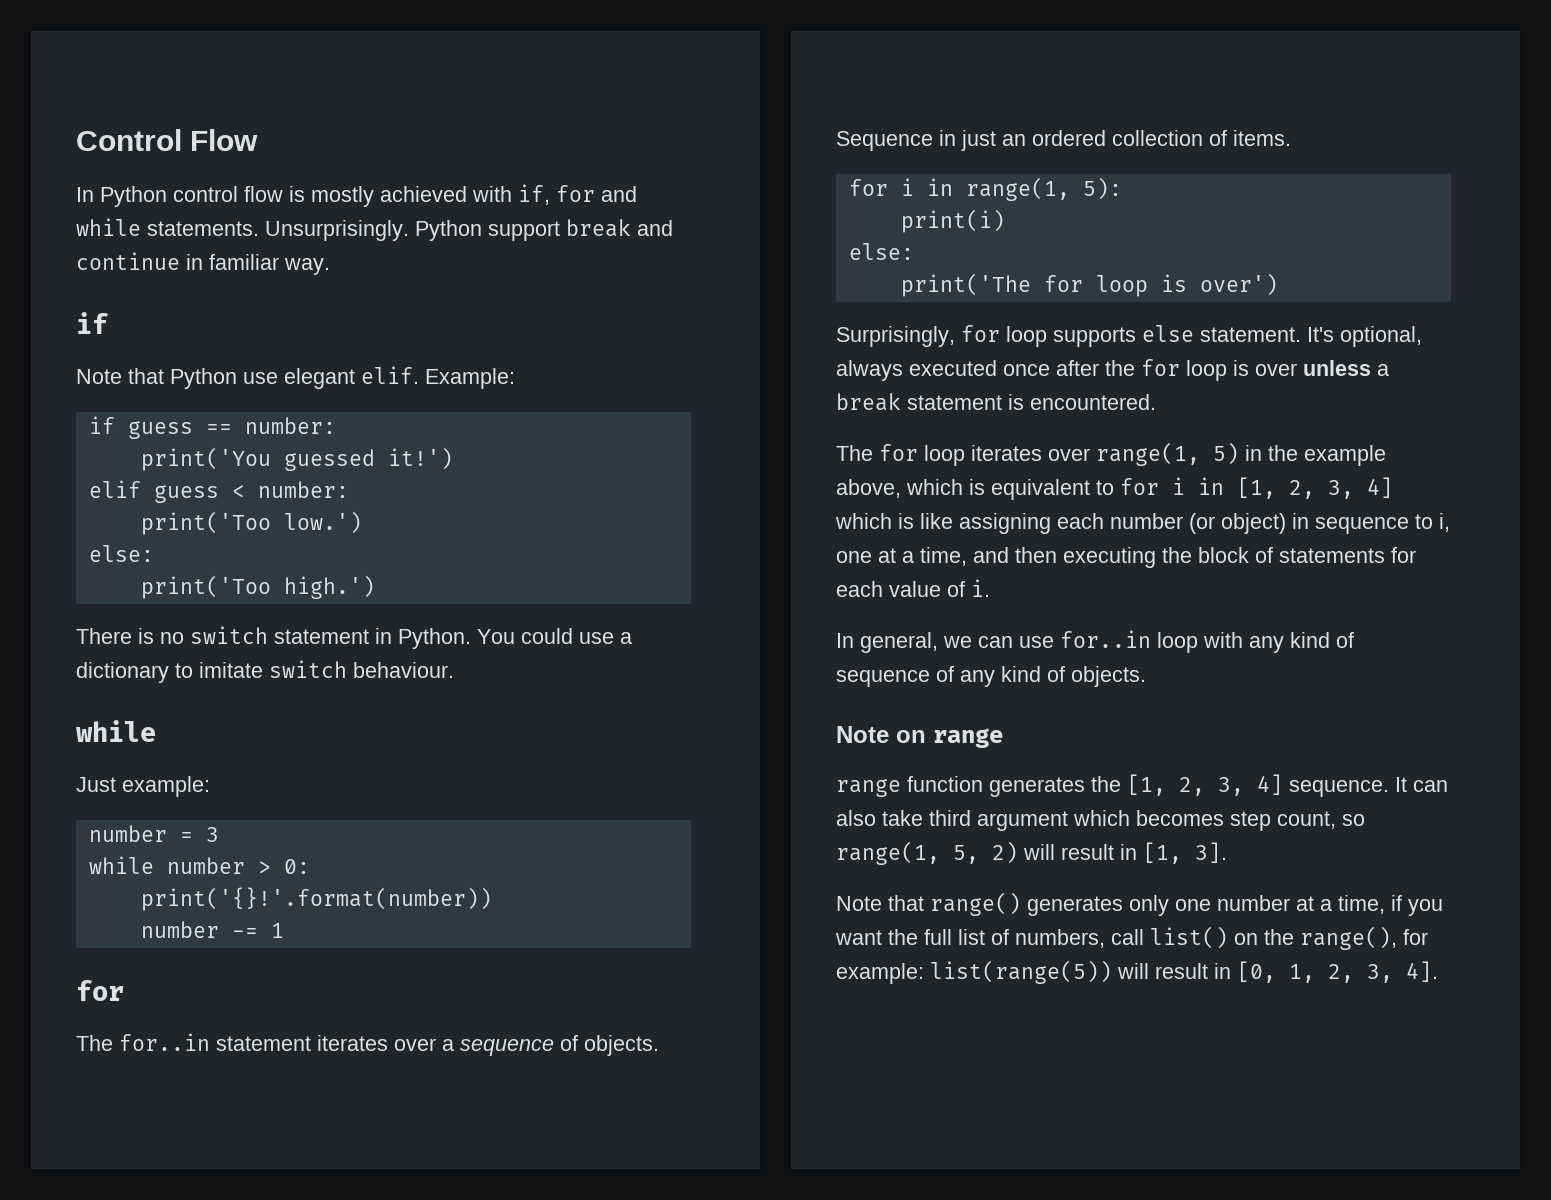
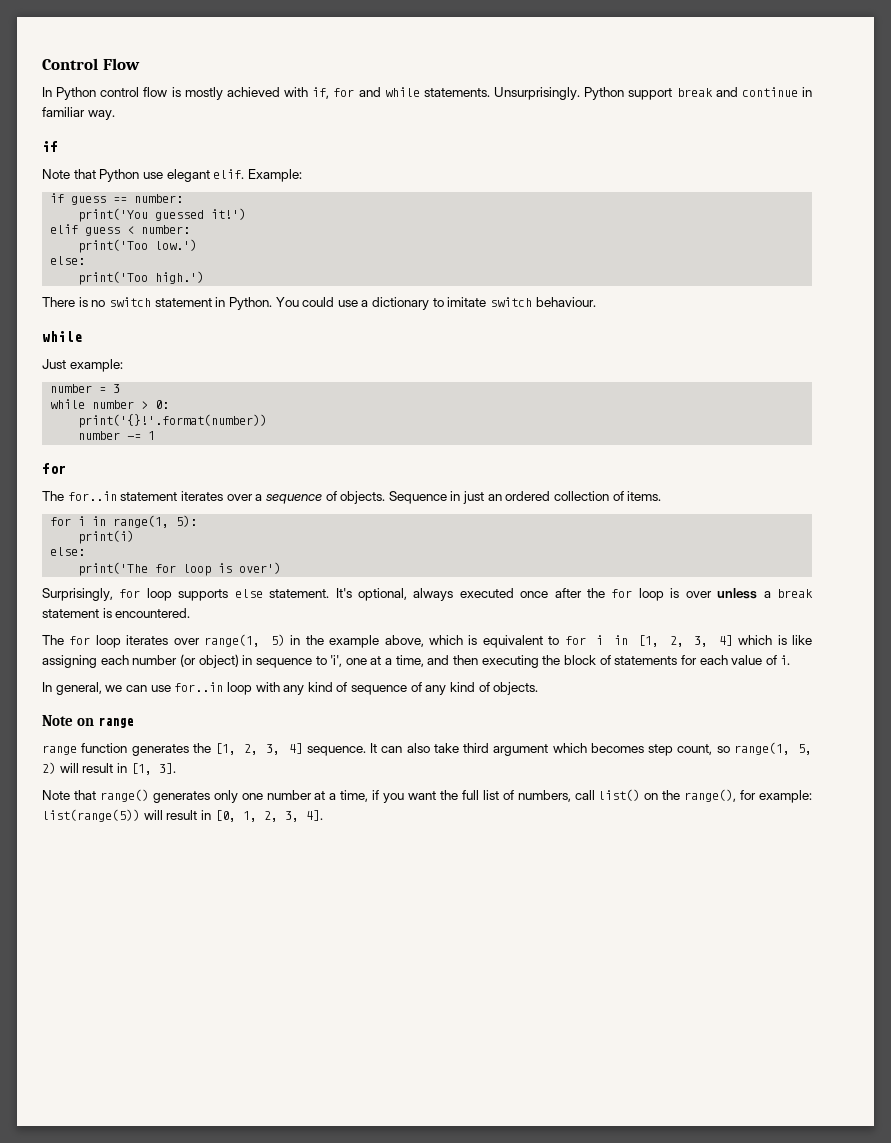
- The for loop iterates over range(1, 5) in the example above, which is equivalent to for i in [1, 2, 3, 4] which is like assigning each number (or object) in sequence to i, one at a time, and then executing the block of statements for each value of i.
+ The for loop iterates over range(1, 5) in the example above, which is equivalent to for i in [1, 2, 3, 4] which is like assigning each number (or object) in sequence to 'i', one at a time, and then executing the block of statements for each value of i.

